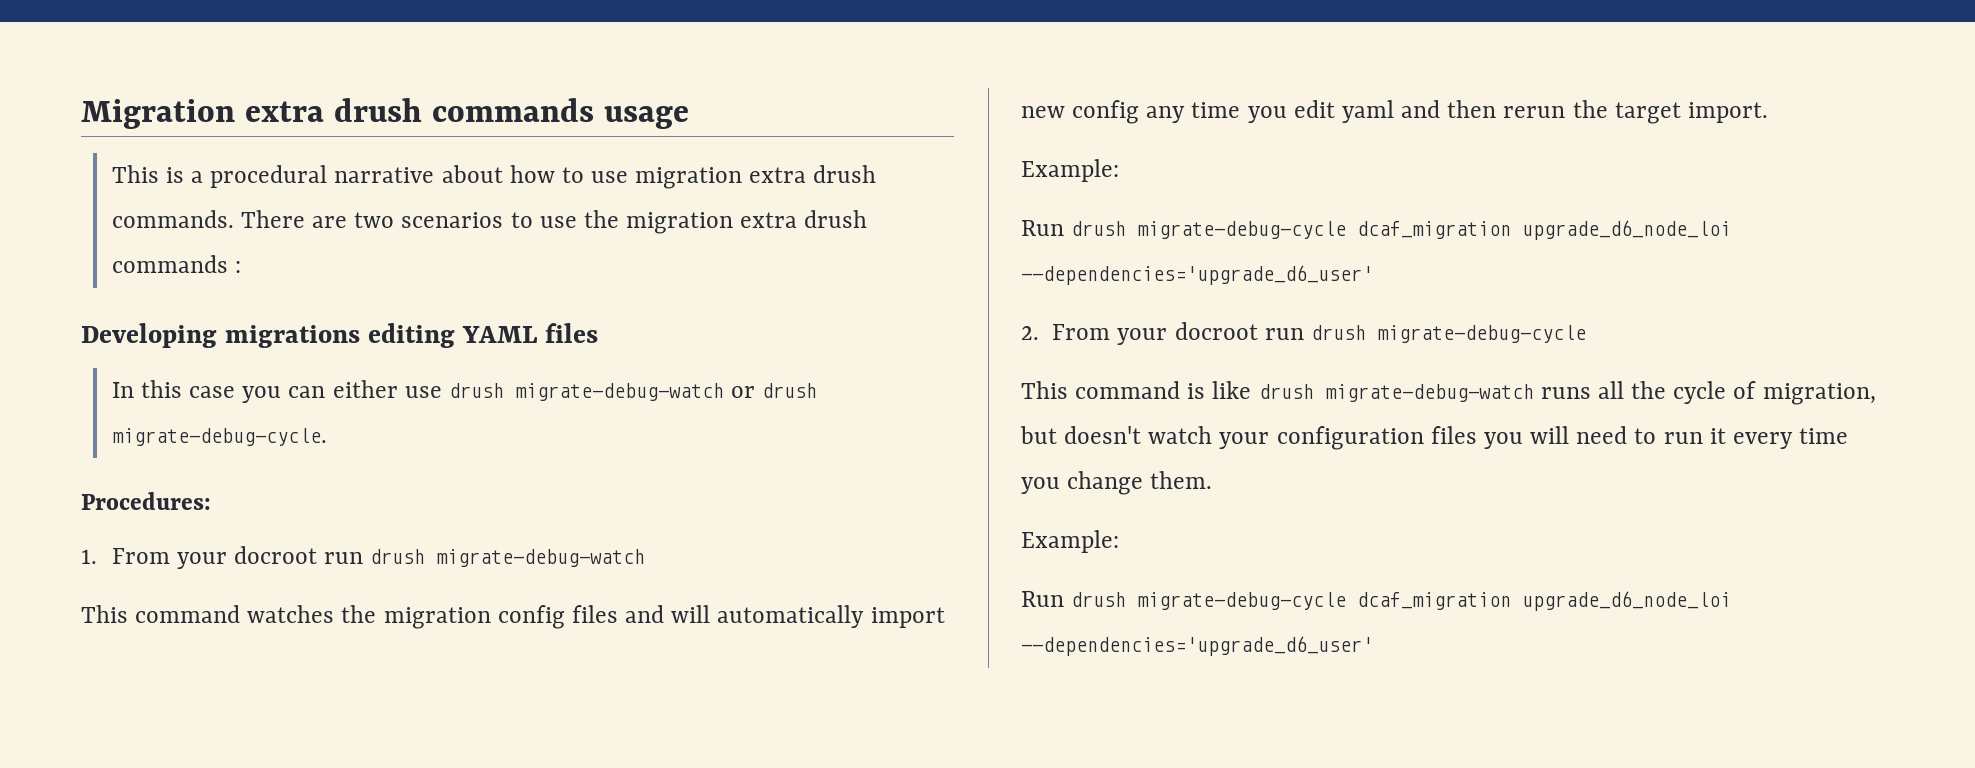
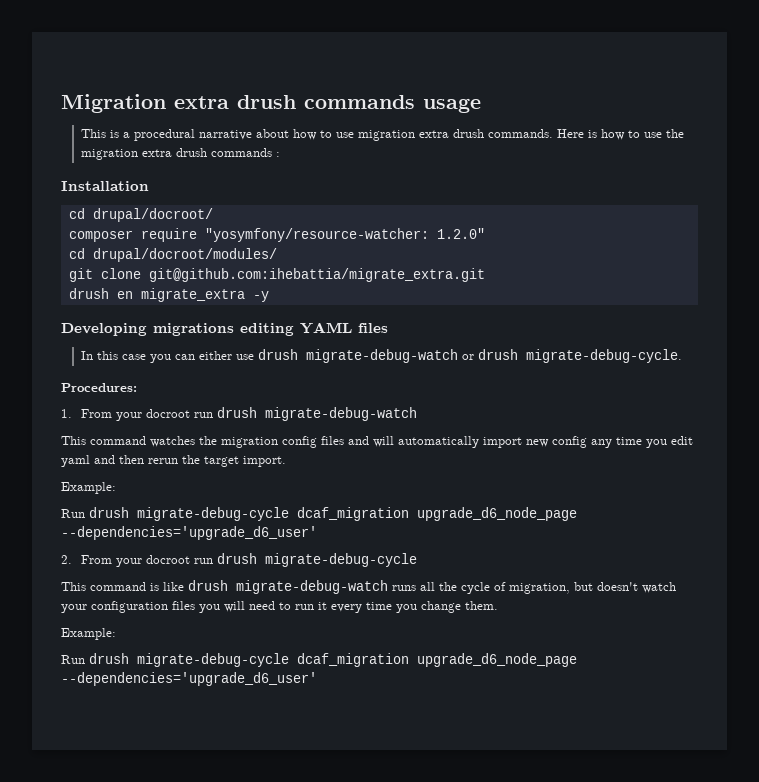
- There are two scenarios to use the migration extra drush commands :
+ Here is how to use the migration extra drush commands :
+ Installation
+ cd drupal/docroot/
+ composer require "yosymfony/resource-watcher: 1.2.0"
+ cd drupal/docroot/modules/
+ git clone git@github.com:ihebattia/migrate_extra.git
+ drush en migrate_extra -y
  This command watches the migration config files and will automatically import new config any time you edit yaml and then rerun the target import.
  Example:
- Run drush migrate-debug-cycle dcaf_migration upgrade_d6_node_loi --dependencies='upgrade_d6_user'
+ Run drush migrate-debug-cycle dcaf_migration upgrade_d6_node_page --dependencies='upgrade_d6_user'
  This command is like drush migrate-debug-watch runs all the cycle of migration, but doesn't watch your configuration files you will need to run it every time you change them.
  Example:
- Run drush migrate-debug-cycle dcaf_migration upgrade_d6_node_loi --dependencies='upgrade_d6_user'
+ Run drush migrate-debug-cycle dcaf_migration upgrade_d6_node_page --dependencies='upgrade_d6_user'

